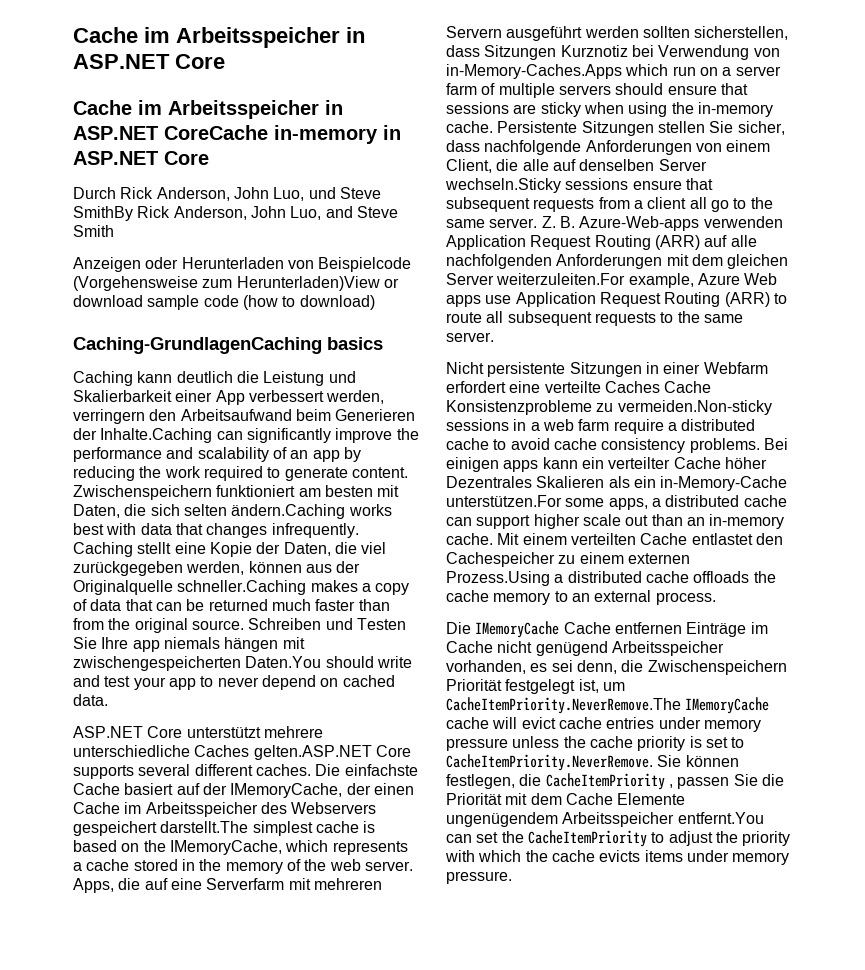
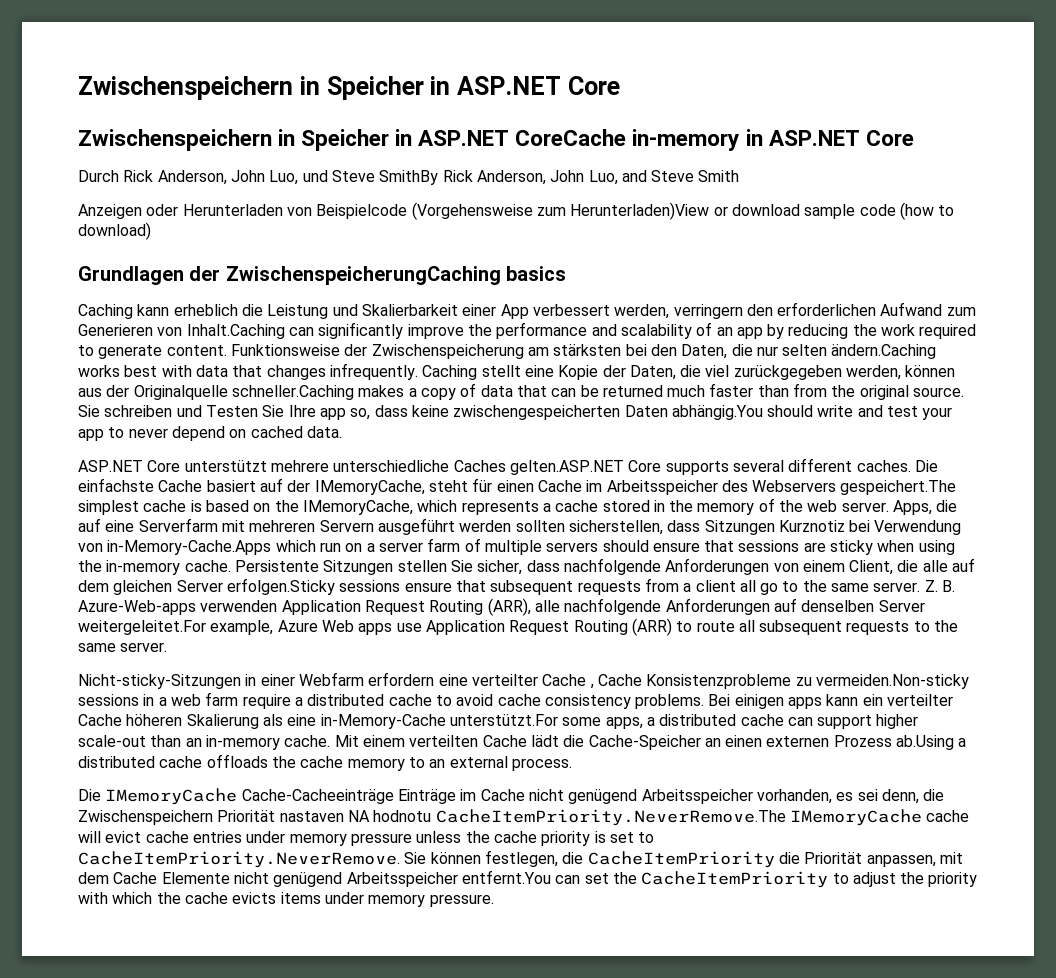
- Cache im Arbeitsspeicher in ASP.NET Core
- Cache im Arbeitsspeicher in ASP.NET CoreCache in-memory in ASP.NET Core
+ Zwischenspeichern in Speicher in ASP.NET Core
+ Zwischenspeichern in Speicher in ASP.NET CoreCache in-memory in ASP.NET Core
- Caching-GrundlagenCaching basics
+ Grundlagen der ZwischenspeicherungCaching basics
- Caching kann deutlich die Leistung und Skalierbarkeit einer App verbessert werden, verringern den Arbeitsaufwand beim Generieren der Inhalte.Caching can significantly improve the performance and scalability of an app by reducing the work required to generate content.
+ Caching kann erheblich die Leistung und Skalierbarkeit einer App verbessert werden, verringern den erforderlichen Aufwand zum Generieren von Inhalt.Caching can significantly improve the performance and scalability of an app by reducing the work required to generate content.
- Zwischenspeichern funktioniert am besten mit Daten, die sich selten ändern.Caching works best with data that changes infrequently.
+ Funktionsweise der Zwischenspeicherung am stärksten bei den Daten, die nur selten ändern.Caching works best with data that changes infrequently.
- Schreiben und Testen Sie Ihre app niemals hängen mit zwischengespeicherten Daten.You should write and test your app to never depend on cached data.
+ Sie schreiben und Testen Sie Ihre app so, dass keine zwischengespeicherten Daten abhängig.You should write and test your app to never depend on cached data.
- Die einfachste Cache basiert auf der IMemoryCache, der einen Cache im Arbeitsspeicher des Webservers gespeichert darstellt.The simplest cache is based on the IMemoryCache, which represents a cache stored in the memory of the web server.
+ Die einfachste Cache basiert auf der IMemoryCache, steht für einen Cache im Arbeitsspeicher des Webservers gespeichert.The simplest cache is based on the IMemoryCache, which represents a cache stored in the memory of the web server.
- Apps, die auf eine Serverfarm mit mehreren Servern ausgeführt werden sollten sicherstellen, dass Sitzungen Kurznotiz bei Verwendung von in-Memory-Caches.Apps which run on a server farm of multiple servers should ensure that sessions are sticky when using the in-memory cache.
+ Apps, die auf eine Serverfarm mit mehreren Servern ausgeführt werden sollten sicherstellen, dass Sitzungen Kurznotiz bei Verwendung von in-Memory-Cache.Apps which run on a server farm of multiple servers should ensure that sessions are sticky when using the in-memory cache.
- Persistente Sitzungen stellen Sie sicher, dass nachfolgende Anforderungen von einem Client, die alle auf denselben Server wechseln.Sticky sessions ensure that subsequent requests from a client all go to the same server.
+ Persistente Sitzungen stellen Sie sicher, dass nachfolgende Anforderungen von einem Client, die alle auf dem gleichen Server erfolgen.Sticky sessions ensure that subsequent requests from a client all go to the same server.
- Z. B. Azure-Web-apps verwenden Application Request Routing (ARR) auf alle nachfolgenden Anforderungen mit dem gleichen Server weiterzuleiten.For example, Azure Web apps use Application Request Routing (ARR) to route all subsequent requests to the same server.
+ Z. B. Azure-Web-apps verwenden Application Request Routing (ARR), alle nachfolgende Anforderungen auf denselben Server weitergeleitet.For example, Azure Web apps use Application Request Routing (ARR) to route all subsequent requests to the same server.
- Nicht persistente Sitzungen in einer Webfarm erfordert eine verteilte Caches Cache Konsistenzprobleme zu vermeiden.Non-sticky sessions in a web farm require a distributed cache to avoid cache consistency problems.
+ Nicht-sticky-Sitzungen in einer Webfarm erfordern eine verteilter Cache , Cache Konsistenzprobleme zu vermeiden.Non-sticky sessions in a web farm require a distributed cache to avoid cache consistency problems.
- Bei einigen apps kann ein verteilter Cache höher Dezentrales Skalieren als ein in-Memory-Cache unterstützen.For some apps, a distributed cache can support higher scale out than an in-memory cache.
+ Bei einigen apps kann ein verteilter Cache höheren Skalierung als eine in-Memory-Cache unterstützt.For some apps, a distributed cache can support higher scale-out than an in-memory cache.
- Mit einem verteilten Cache entlastet den Cachespeicher zu einem externen Prozess.Using a distributed cache offloads the cache memory to an external process.
+ Mit einem verteilten Cache lädt die Cache-Speicher an einen externen Prozess ab.Using a distributed cache offloads the cache memory to an external process.
- Die IMemoryCache Cache entfernen Einträge im Cache nicht genügend Arbeitsspeicher vorhanden, es sei denn, die Zwischenspeichern Priorität festgelegt ist, um CacheItemPriority.NeverRemove.The IMemoryCache cache will evict cache entries under memory pressure unless the cache priority is set to CacheItemPriority.NeverRemove. Sie können festlegen, die CacheItemPriority , passen Sie die Priorität mit dem Cache Elemente ungenügendem Arbeitsspeicher entfernt.You can set the CacheItemPriority to adjust the priority with which the cache evicts items under memory pressure.
+ Die IMemoryCache Cache-Cacheeinträge Einträge im Cache nicht genügend Arbeitsspeicher vorhanden, es sei denn, die Zwischenspeichern Priorität nastaven NA hodnotu CacheItemPriority.NeverRemove.The IMemoryCache cache will evict cache entries under memory pressure unless the cache priority is set to CacheItemPriority.NeverRemove. Sie können festlegen, die CacheItemPriority die Priorität anpassen, mit dem Cache Elemente nicht genügend Arbeitsspeicher entfernt.You can set the CacheItemPriority to adjust the priority with which the cache evicts items under memory pressure.

